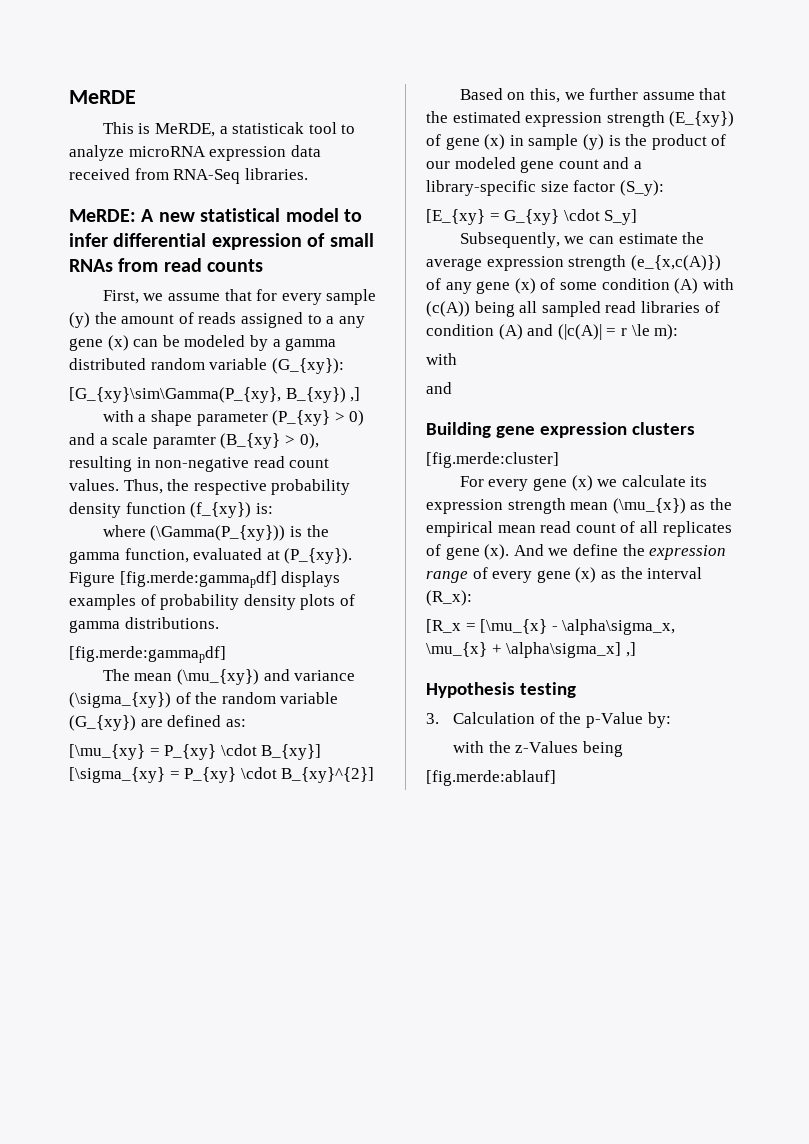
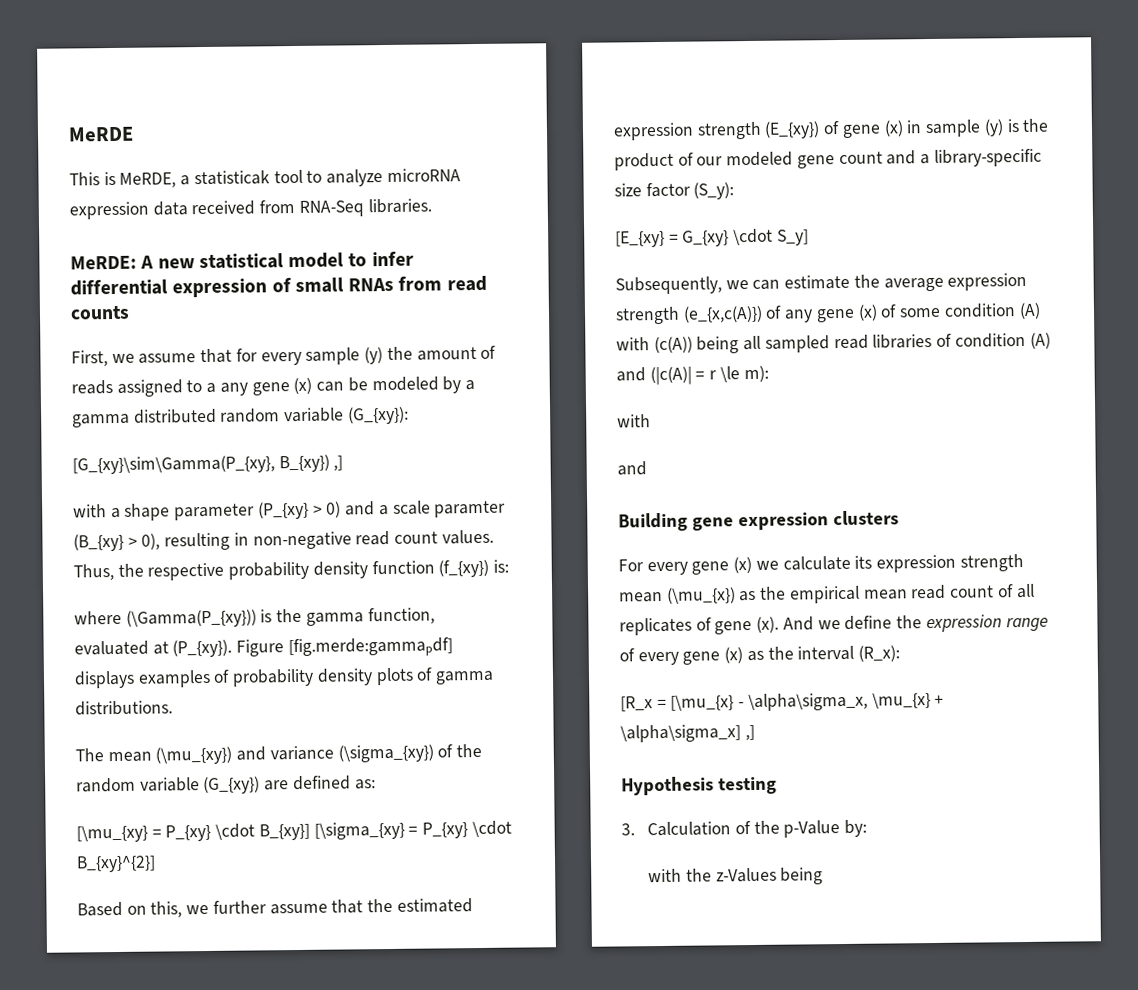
  Figure [fig.merde:gammapdf] displays examples of probability density plots of gamma distributions.
- [fig.merde:gammapdf]
- [fig.merde:cluster]
- [fig.merde:ablauf]

